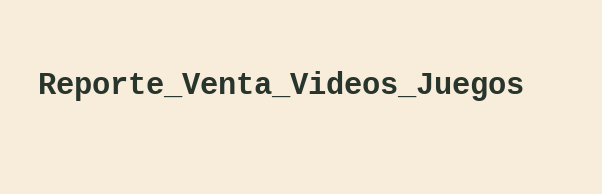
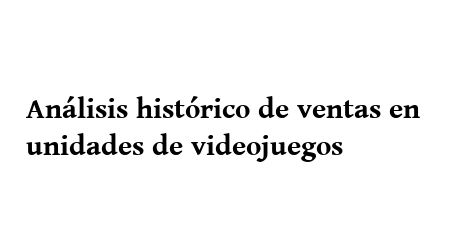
- Reporte_Venta_Videos_Juegos
+ Análisis histórico de ventas en unidades de videojuegos

